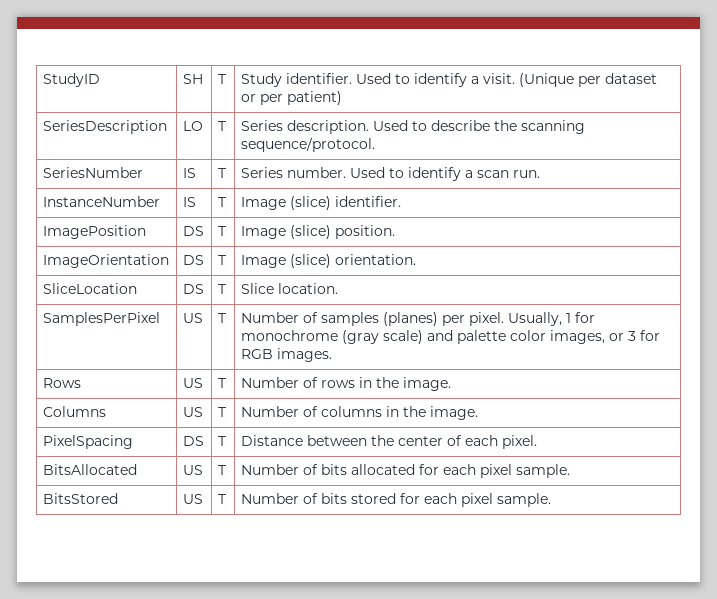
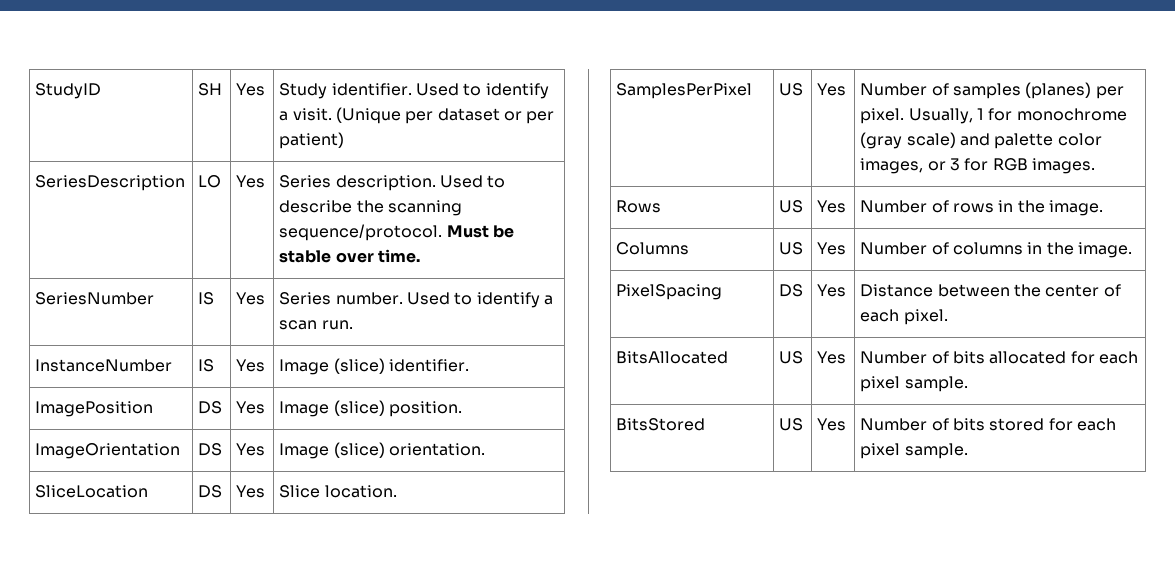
- StudyID | SH | T | Study identifier. Used to identify a visit. (Unique per dataset or per patient)
+ StudyID | SH | Yes | Study identifier. Used to identify a visit. (Unique per dataset or per patient)
- SeriesDescription | LO | T | Series description. Used to describe the scanning sequence/protocol.
+ SeriesDescription | LO | Yes | Series description. Used to describe the scanning sequence/protocol. Must be stable over time.
- SeriesNumber | IS | T | Series number. Used to identify a scan run.
+ SeriesNumber | IS | Yes | Series number. Used to identify a scan run.
- InstanceNumber | IS | T | Image (slice) identifier.
+ InstanceNumber | IS | Yes | Image (slice) identifier.
- ImagePosition | DS | T | Image (slice) position.
+ ImagePosition | DS | Yes | Image (slice) position.
- ImageOrientation | DS | T | Image (slice) orientation.
+ ImageOrientation | DS | Yes | Image (slice) orientation.
- SliceLocation | DS | T | Slice location.
+ SliceLocation | DS | Yes | Slice location.
- SamplesPerPixel | US | T | Number of samples (planes) per pixel. Usually, 1 for monochrome (gray scale) and palette color images, or 3 for RGB images.
+ SamplesPerPixel | US | Yes | Number of samples (planes) per pixel. Usually, 1 for monochrome (gray scale) and palette color images, or 3 for RGB images.
- Rows | US | T | Number of rows in the image.
+ Rows | US | Yes | Number of rows in the image.
- Columns | US | T | Number of columns in the image.
+ Columns | US | Yes | Number of columns in the image.
- PixelSpacing | DS | T | Distance between the center of each pixel.
+ PixelSpacing | DS | Yes | Distance between the center of each pixel.
- BitsAllocated | US | T | Number of bits allocated for each pixel sample.
+ BitsAllocated | US | Yes | Number of bits allocated for each pixel sample.
- BitsStored | US | T | Number of bits stored for each pixel sample.
+ BitsStored | US | Yes | Number of bits stored for each pixel sample.

